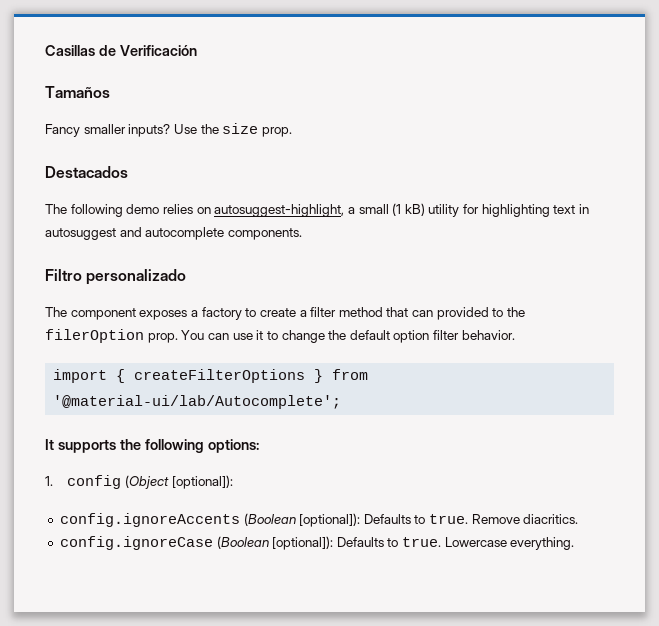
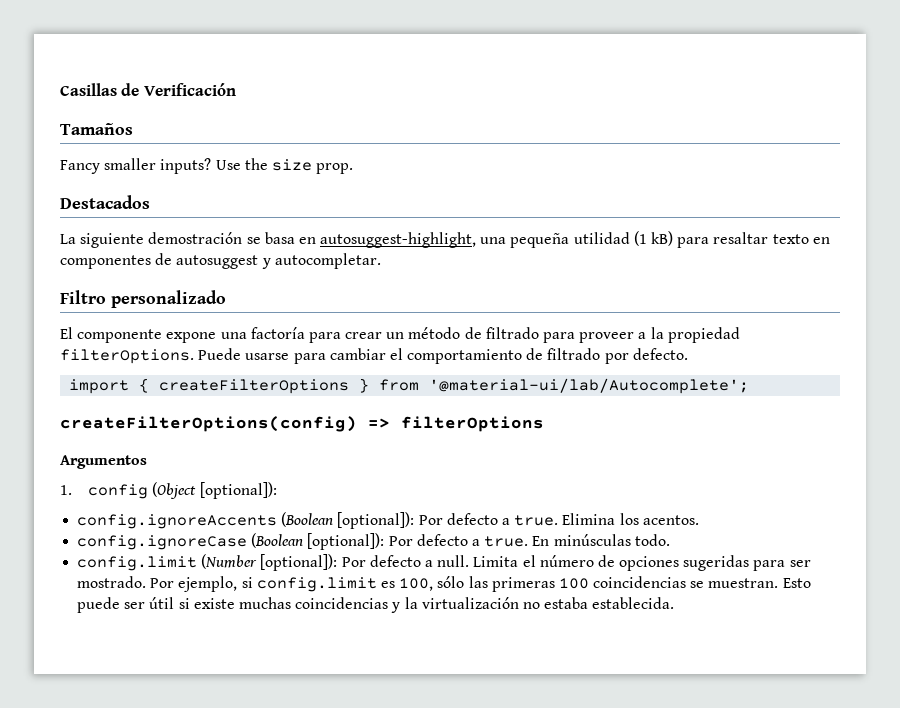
- The following demo relies on autosuggest-highlight, a small (1 kB) utility for highlighting text in autosuggest and autocomplete components.
+ La siguiente demostración se basa en autosuggest-highlight, una pequeña utilidad (1 kB) para resaltar texto en componentes de autosuggest y autocompletar.
  Filtro personalizado
- The component exposes a factory to create a filter method that can provided to the filerOption prop. You can use it to change the default option filter behavior.
+ El componente expone una factoría para crear un método de filtrado para proveer a la propiedad filterOptions. Puede usarse para cambiar el comportamiento de filtrado por defecto.
- It supports the following options:
+ createFilterOptions(config) => filterOptions
+ Argumentos
- config.ignoreAccents (Boolean [optional]): Defaults to true. Remove diacritics.
- config.ignoreCase (Boolean [optional]): Defaults to true. Lowercase everything.
+ config.ignoreAccents (Boolean [optional]): Por defecto a true. Elimina los acentos.
+ config.ignoreCase (Boolean [optional]): Por defecto a true. En minúsculas todo.
+ config.limit (Number [optional]): Por defecto a null. Limita el número de opciones sugeridas para ser mostrado. Por ejemplo, si config.limit es 100, sólo las primeras 100 coincidencias se muestran. Esto puede ser útil si existe muchas coincidencias y la virtualización no estaba establecida.

